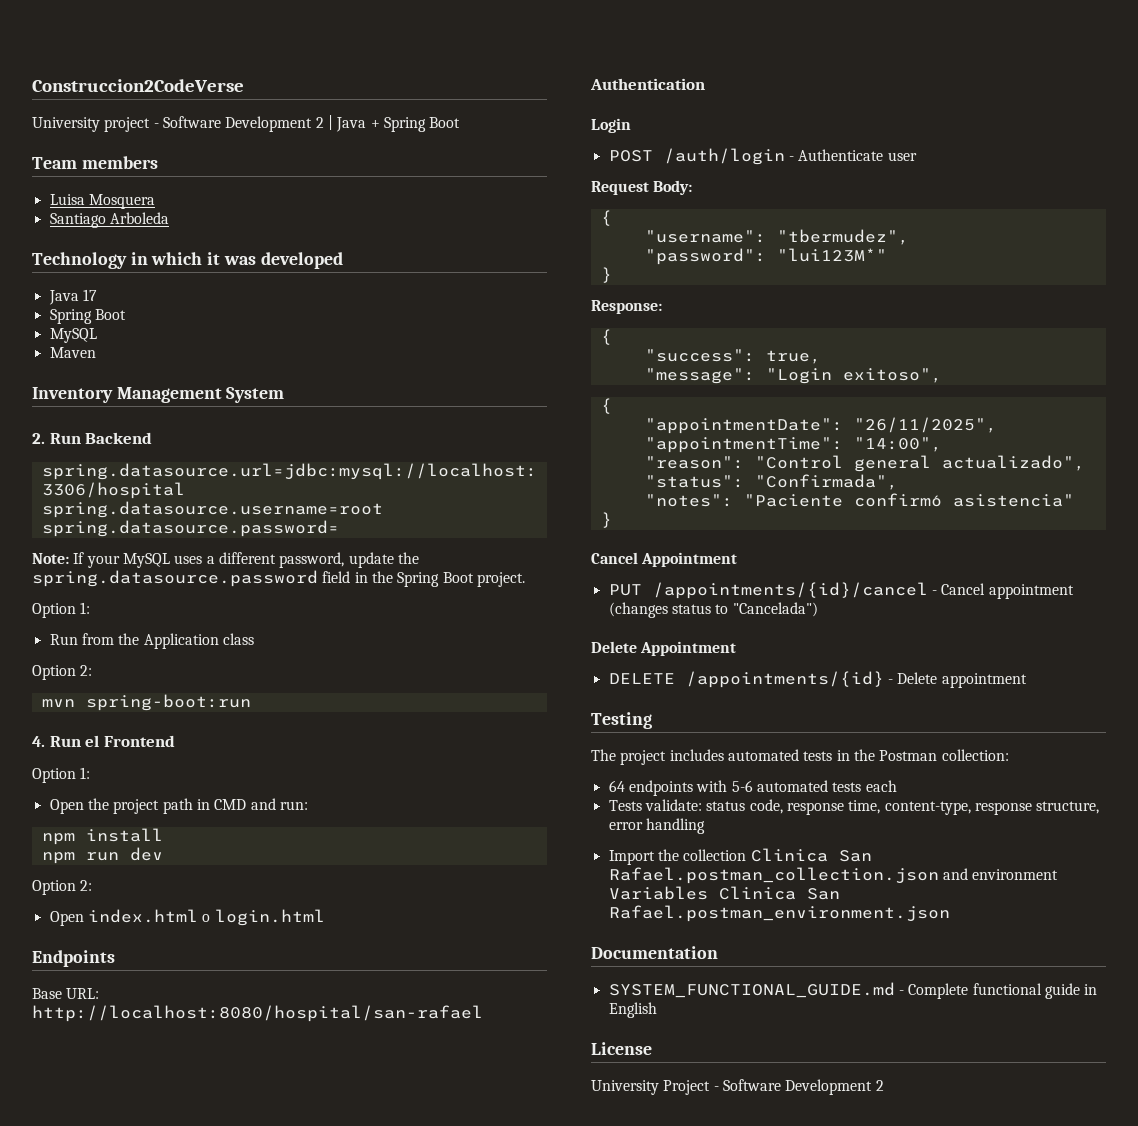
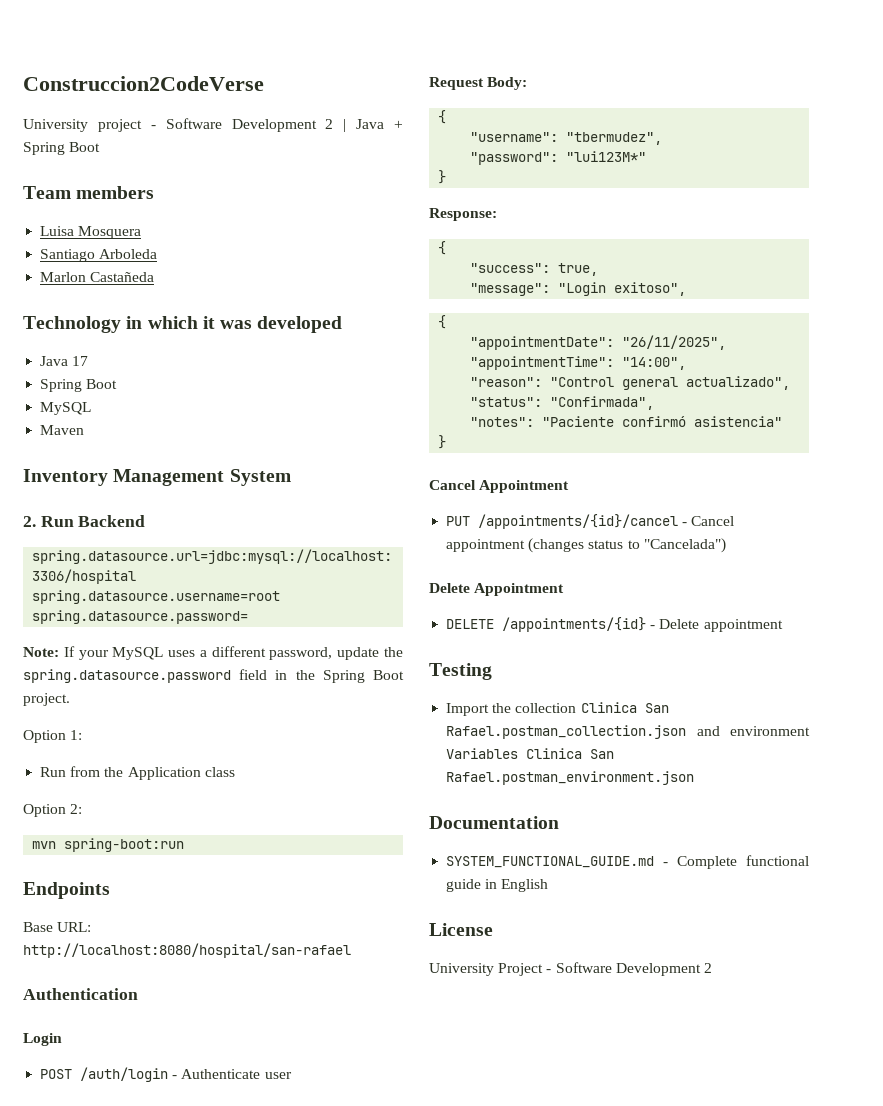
+ Marlon Castañeda
- 4. Run el Frontend
- Option 1:
- Open the project path in CMD and run:
- npm install
- npm run dev
- Option 2:
- Open index.html o login.html
- The project includes automated tests in the Postman collection:
- 64 endpoints with 5-6 automated tests each
- Tests validate: status code, response time, content-type, response structure, error handling

